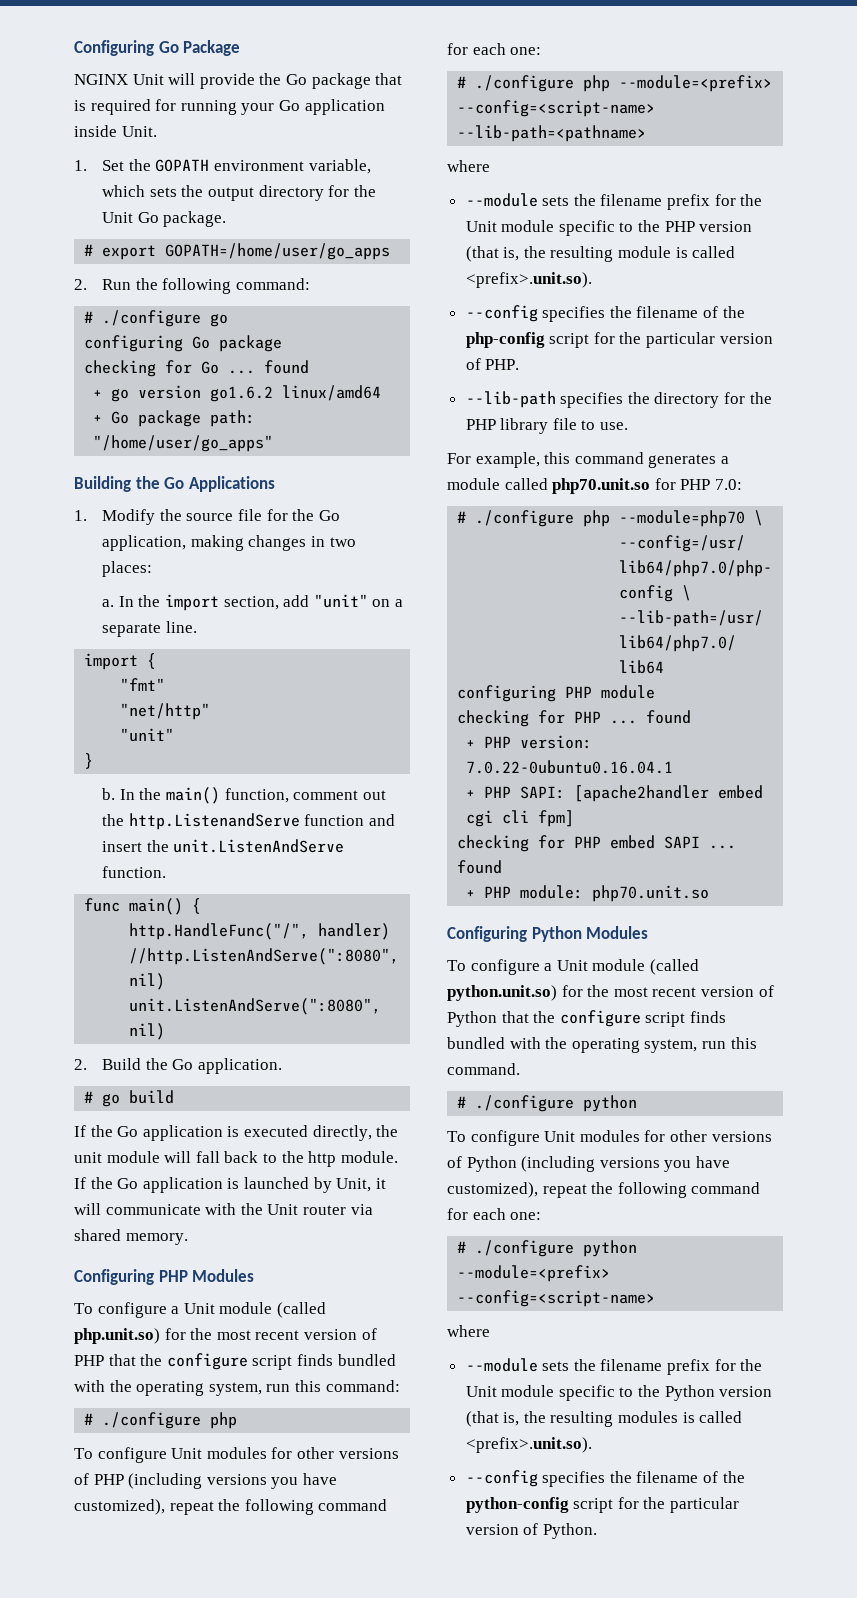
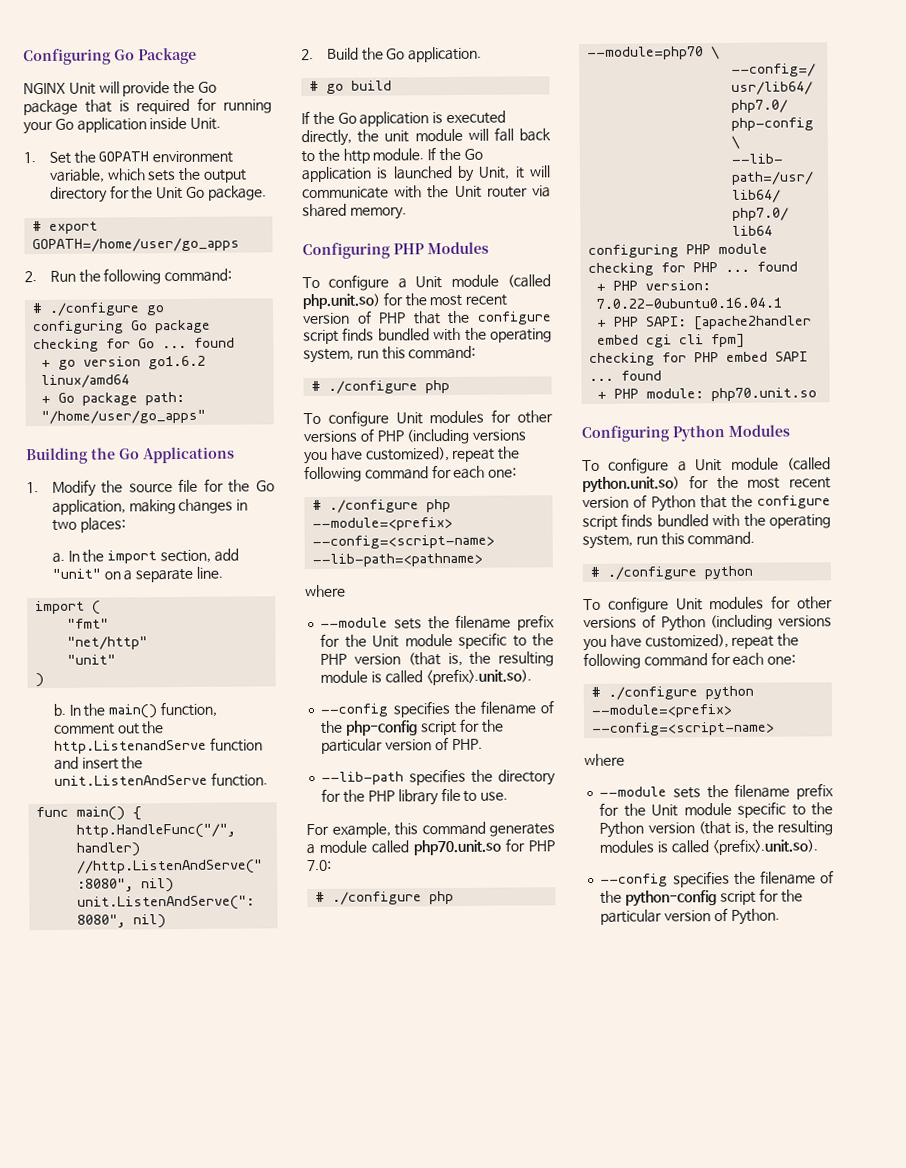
- import {
+ import (
- }
+ )

